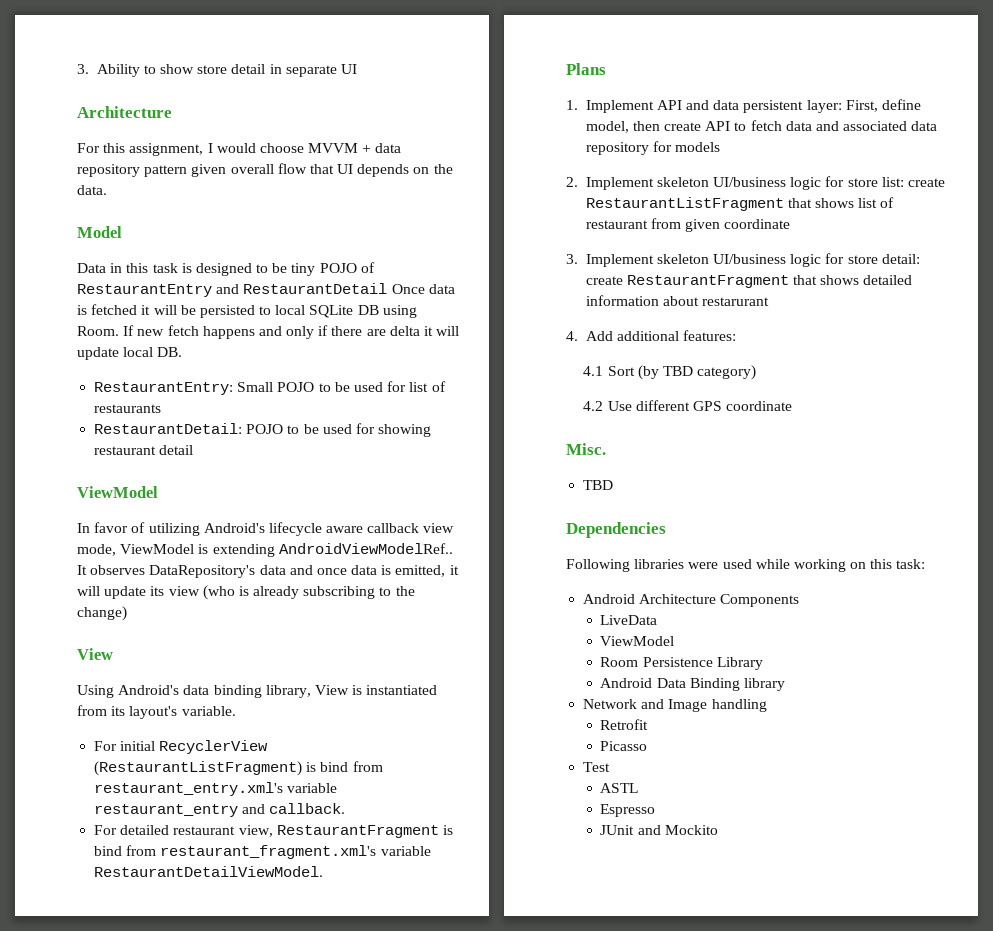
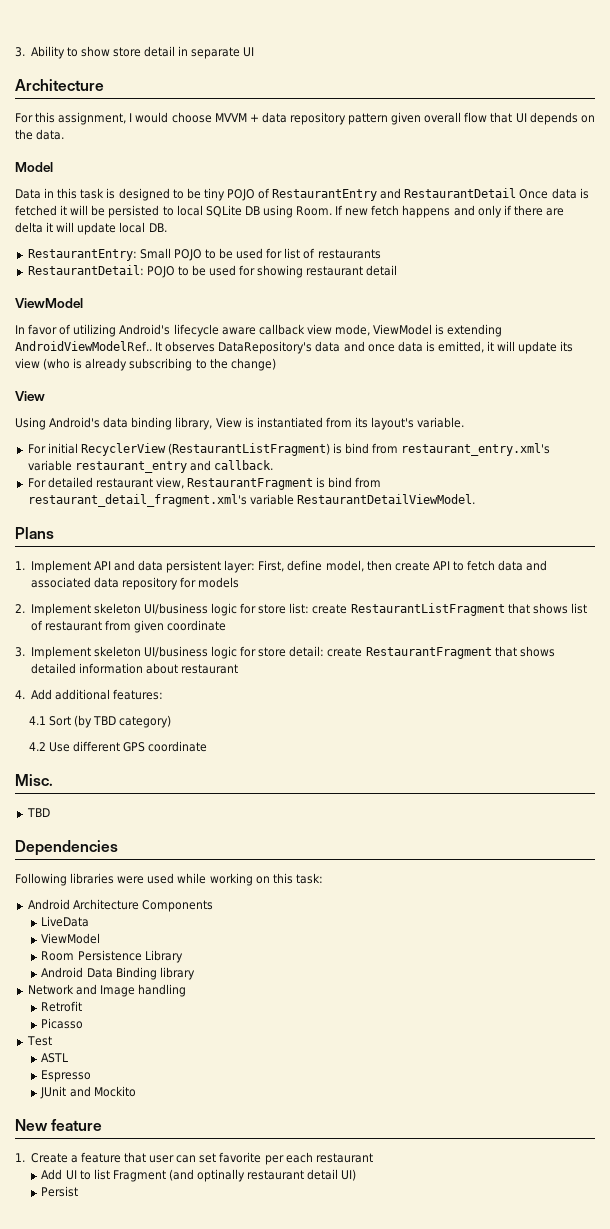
- For detailed restaurant view, RestaurantFragment is bind from restaurant_fragment.xml's variable RestaurantDetailViewModel.
+ For detailed restaurant view, RestaurantFragment is bind from restaurant_detail_fragment.xml's variable RestaurantDetailViewModel.
- 3. Implement skeleton UI/business logic for store detail: create RestaurantFragment that shows detailed information about restarurant
+ 3. Implement skeleton UI/business logic for store detail: create RestaurantFragment that shows detailed information about restaurant
+ New feature
+ 1. Create a feature that user can set favorite per each restaurant
+ Add UI to list Fragment (and optinally restaurant detail UI)
+ Persist

